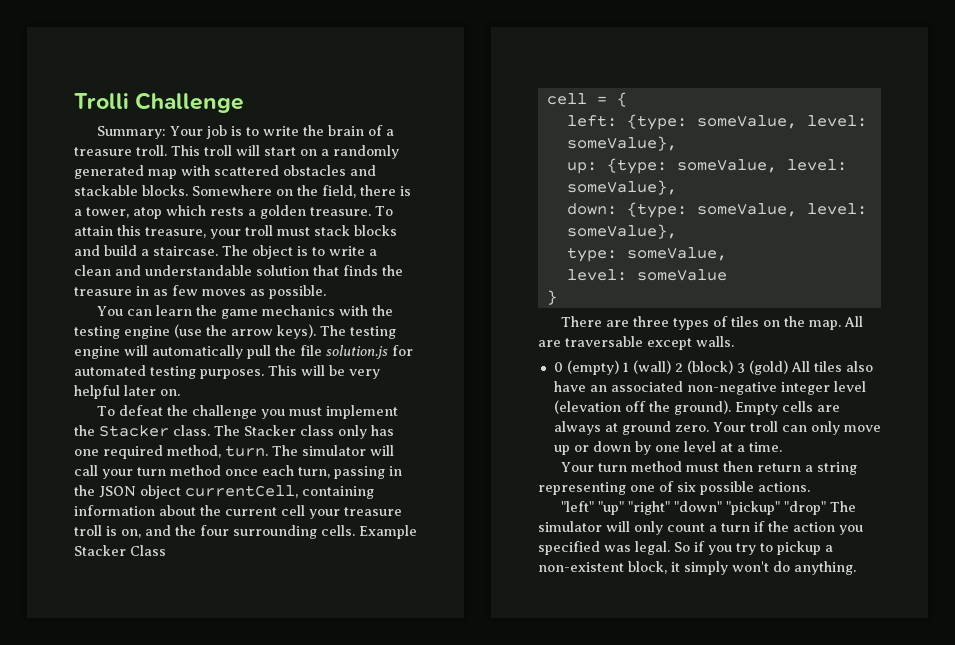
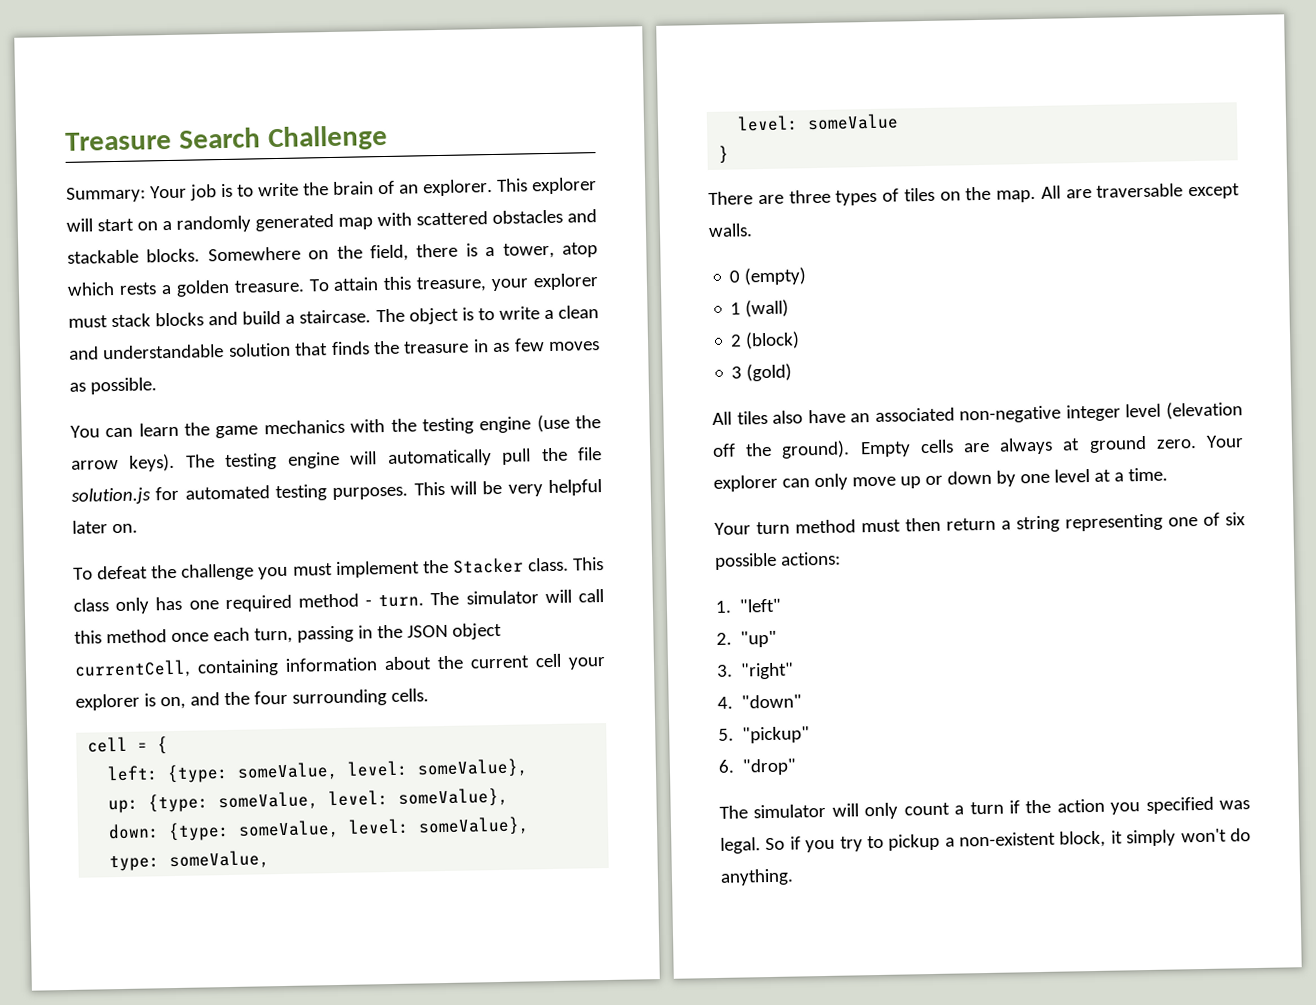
- Trolli Challenge
+ Treasure Search Challenge
- Summary: Your job is to write the brain of a treasure troll. This troll will start on a randomly generated map with scattered obstacles and stackable blocks.
+ Summary: Your job is to write the brain of an explorer. This explorer will start on a randomly generated map with scattered obstacles and stackable blocks.
- To attain this treasure, your troll must stack blocks and build a staircase.
+ To attain this treasure, your explorer must stack blocks and build a staircase.
- The Stacker class only has one required method, turn.
+ This class only has one required method - turn.
- The simulator will call your turn method once each turn, passing in the JSON object currentCell, containing information about the current cell your treasure troll is on, and the four surrounding cells. Example Stacker Class
+ The simulator will call this method once each turn, passing in the JSON object currentCell, containing information about the current cell your explorer is on, and the four surrounding cells.
- 0 (empty) 1 (wall) 2 (block) 3 (gold) All tiles also have an associated non-negative integer level (elevation off the ground).
+ 0 (empty)
+ 1 (wall)
+ 2 (block)
+ 3 (gold)
+ All tiles also have an associated non-negative integer level (elevation off the ground).
- Your troll can only move up or down by one level at a time.
+ Your explorer can only move up or down by one level at a time.
- Your turn method must then return a string representing one of six possible actions.
- "left" "up" "right" "down" "pickup" "drop" The simulator will only count a turn if the action you specified was legal.
+ Your turn method must then return a string representing one of six possible actions:
+ 1. "left"
+ 2. "up"
+ 3. "right"
+ 4. "down"
+ 5. "pickup"
+ 6. "drop"
+ The simulator will only count a turn if the action you specified was legal.

